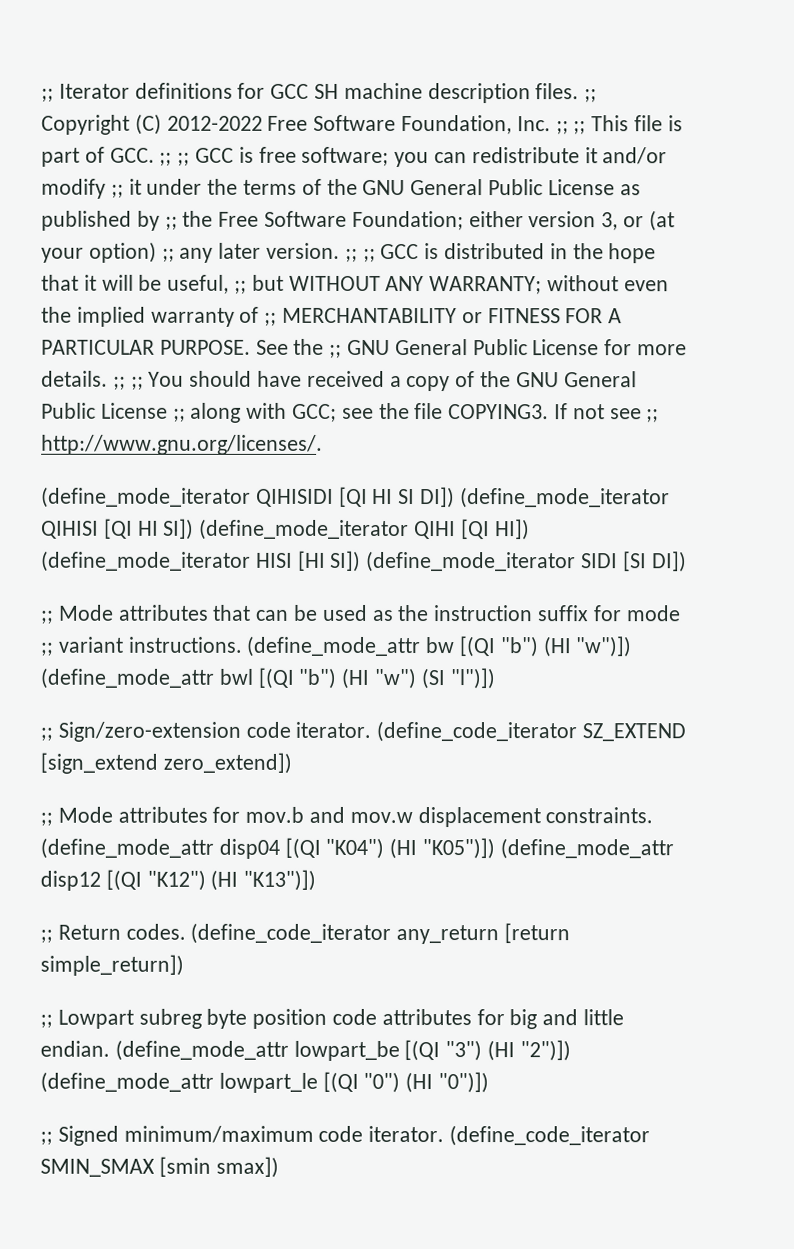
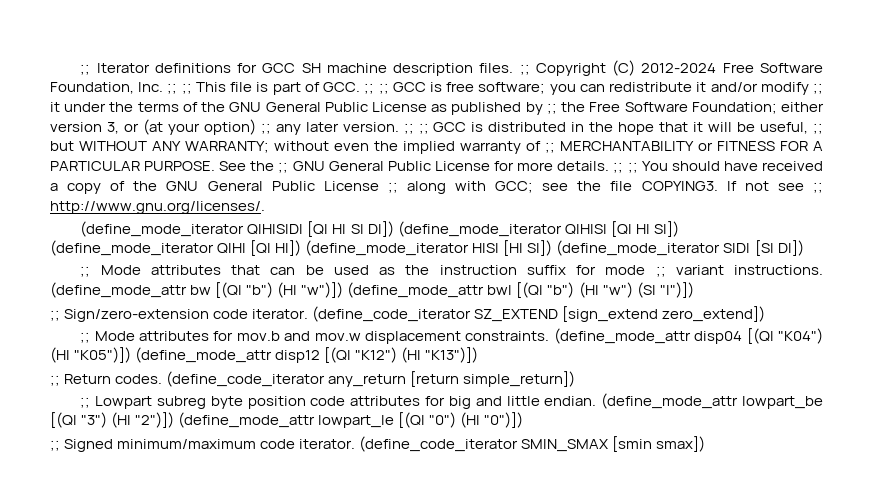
- Copyright (C) 2012-2022 Free Software Foundation, Inc. ;;
+ Copyright (C) 2012-2024 Free Software Foundation, Inc. ;;

